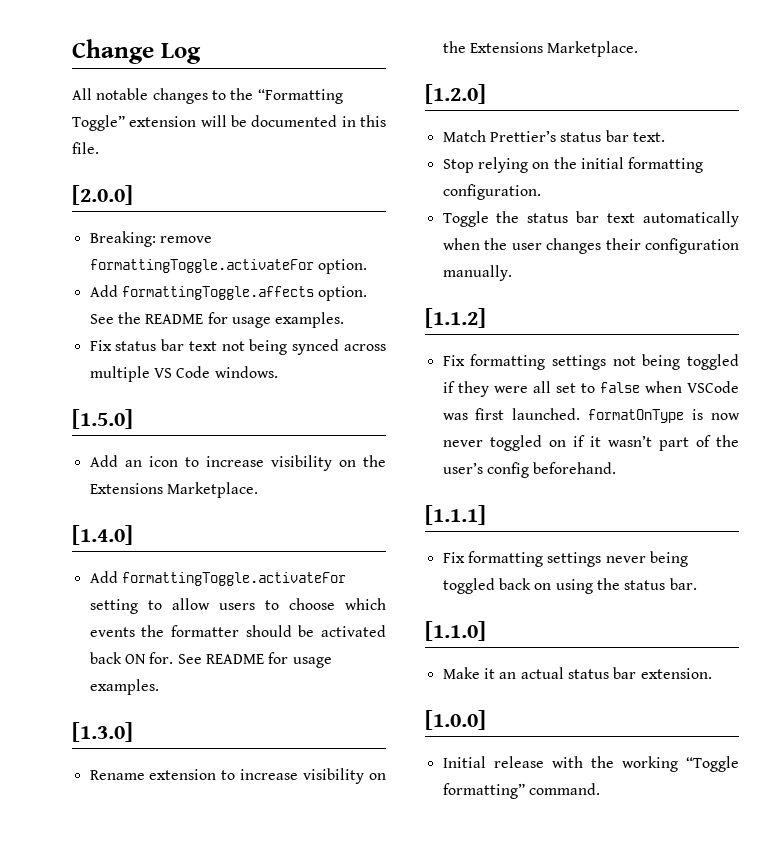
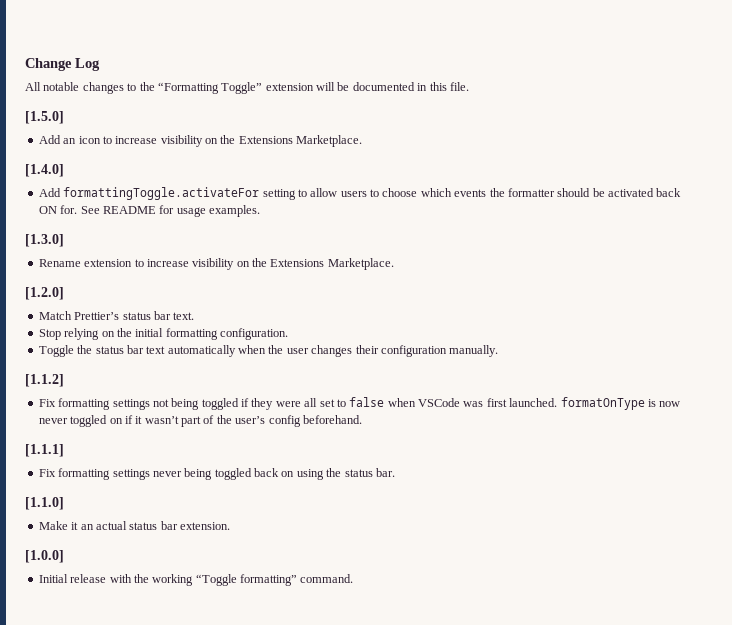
- [2.0.0]
- Breaking: remove formattingToggle.activateFor option.
- Add formattingToggle.affects option. See the README for usage examples.
- Fix status bar text not being synced across multiple VS Code windows.

